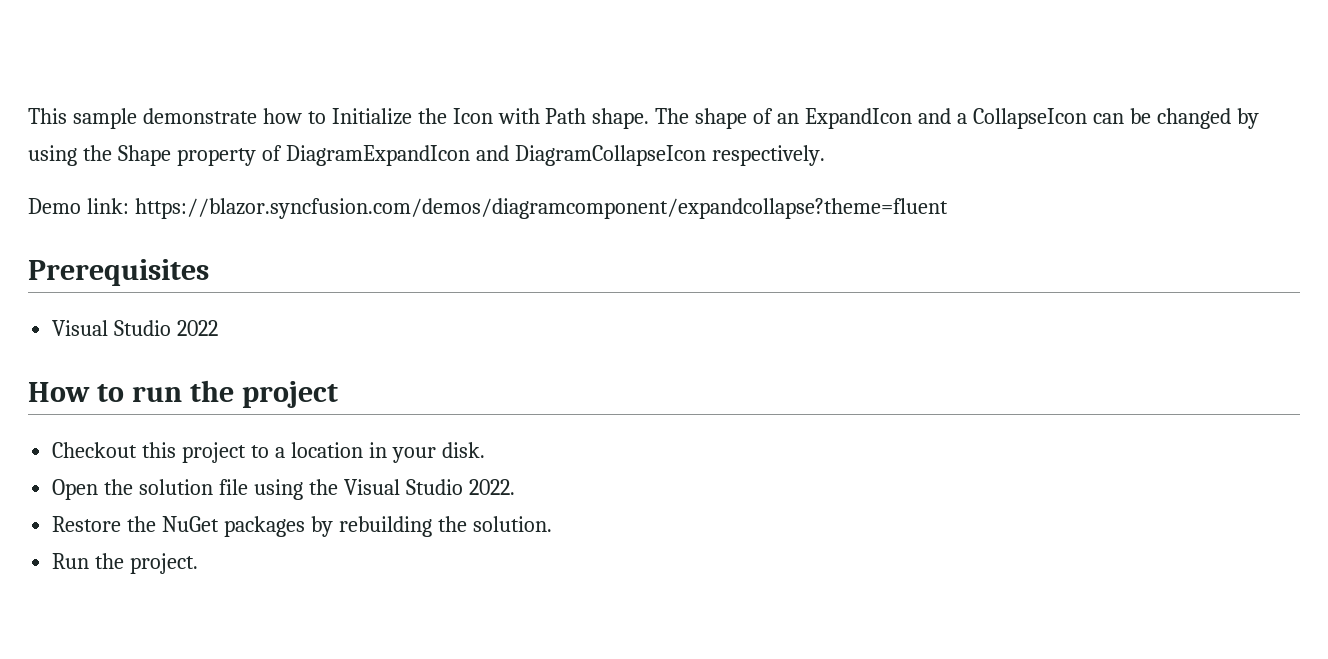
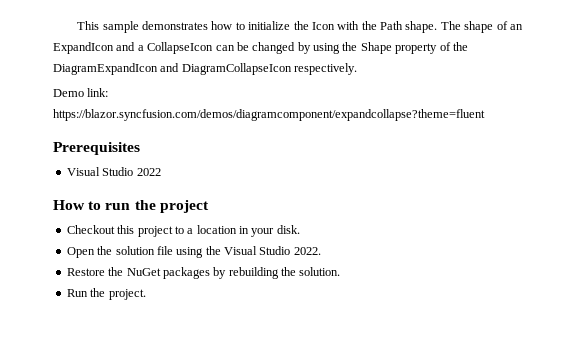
- This sample demonstrate how to Initialize the Icon with Path shape.
+ This sample demonstrates how to initialize the Icon with the Path shape.
- The shape of an ExpandIcon and a CollapseIcon can be changed by using the Shape property of DiagramExpandIcon and DiagramCollapseIcon respectively.
+ The shape of an ExpandIcon and a CollapseIcon can be changed by using the Shape property of the DiagramExpandIcon and DiagramCollapseIcon respectively.

